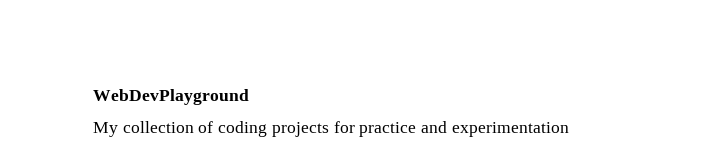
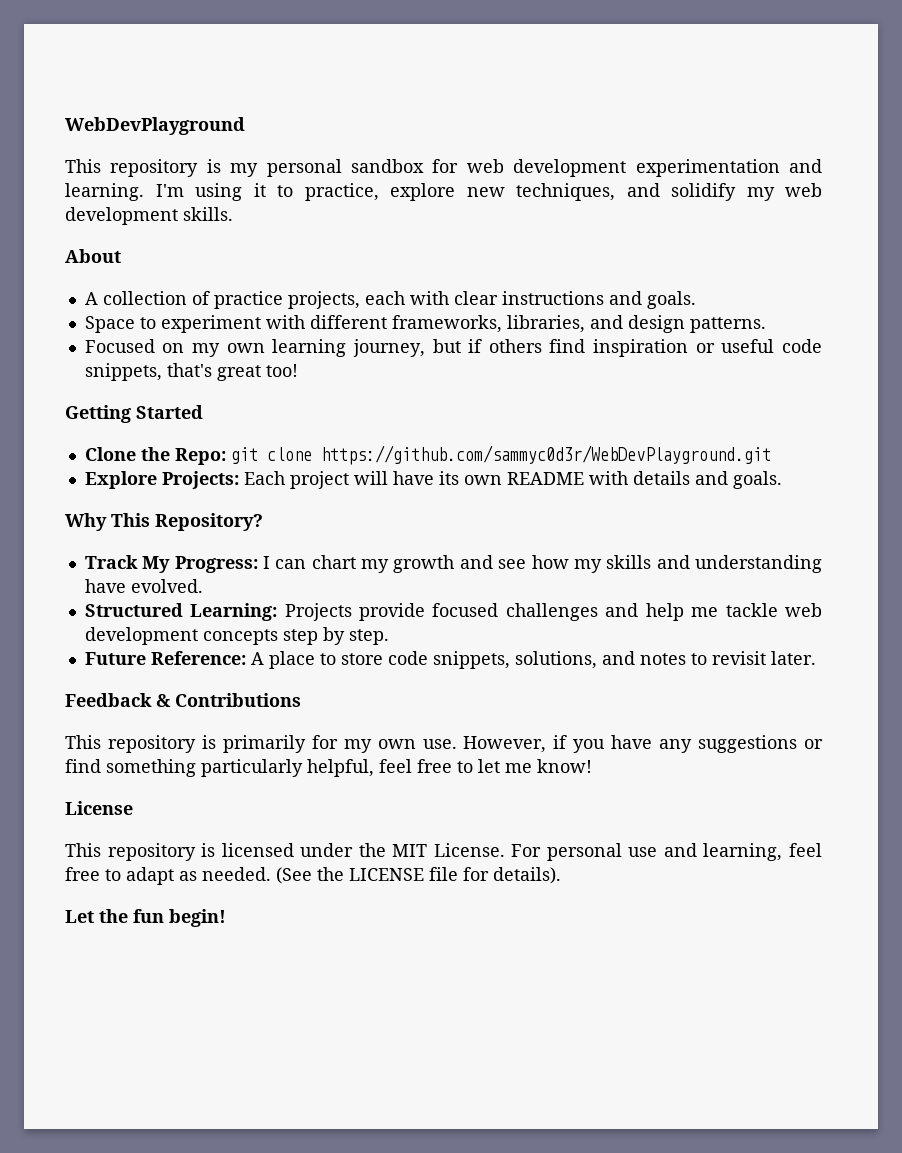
- My collection of coding projects for practice and experimentation
+ This repository is my personal sandbox for web development experimentation and learning. I'm using it to practice, explore new techniques, and solidify my web development skills.
+ About
+ A collection of practice projects, each with clear instructions and goals.
+ Space to experiment with different frameworks, libraries, and design patterns.
+ Focused on my own learning journey, but if others find inspiration or useful code snippets, that's great too!
+ Getting Started
+ Clone the Repo: git clone https://github.com/sammyc0d3r/WebDevPlayground.git
+ Explore Projects: Each project will have its own README with details and goals.
+ Why This Repository?
+ Track My Progress: I can chart my growth and see how my skills and understanding have evolved.
+ Structured Learning: Projects provide focused challenges and help me tackle web development concepts step by step.
+ Future Reference: A place to store code snippets, solutions, and notes to revisit later.
+ Feedback & Contributions
+ This repository is primarily for my own use. However, if you have any suggestions or find something particularly helpful, feel free to let me know!
+ License
+ This repository is licensed under the MIT License. For personal use and learning, feel free to adapt as needed. (See the LICENSE file for details).
+ Let the fun begin!

